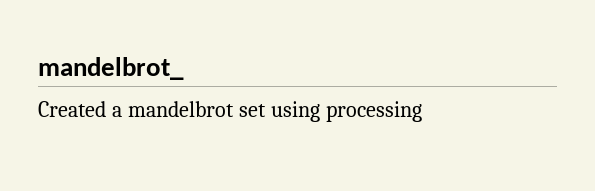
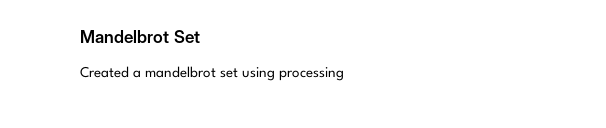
- mandelbrot_
+ Mandelbrot Set

